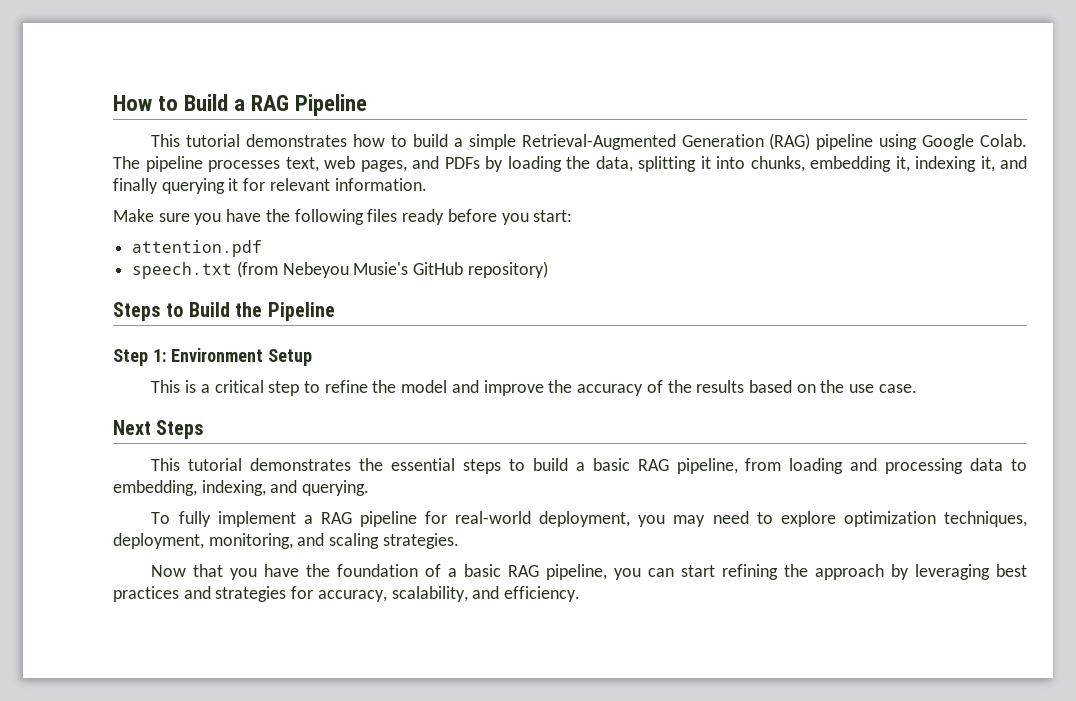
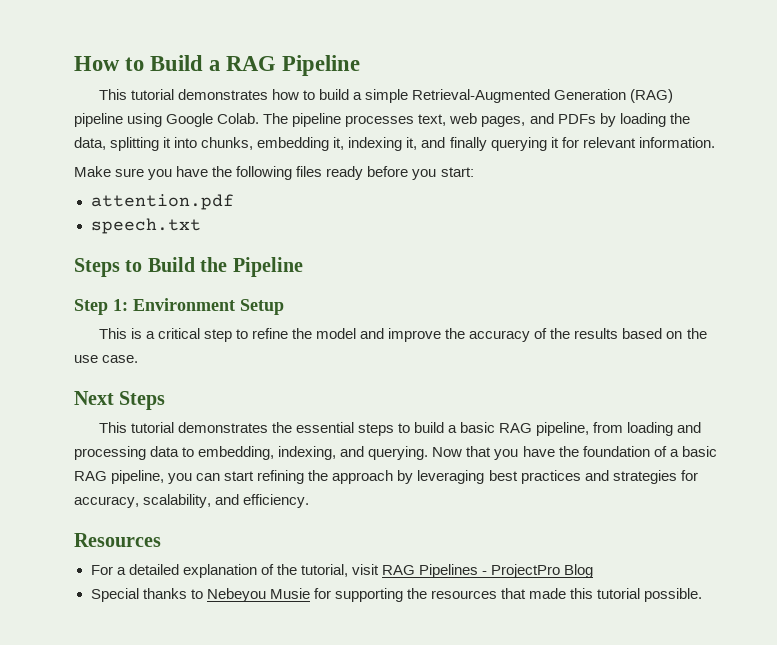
- speech.txt (from Nebeyou Musie's GitHub repository)
+ speech.txt
- This tutorial demonstrates the essential steps to build a basic RAG pipeline, from loading and processing data to embedding, indexing, and querying.
- To fully implement a RAG pipeline for real-world deployment, you may need to explore optimization techniques, deployment, monitoring, and scaling strategies.
- Now that you have the foundation of a basic RAG pipeline, you can start refining the approach by leveraging best practices and strategies for accuracy, scalability, and efficiency.
+ This tutorial demonstrates the essential steps to build a basic RAG pipeline, from loading and processing data to embedding, indexing, and querying. Now that you have the foundation of a basic RAG pipeline, you can start refining the approach by leveraging best practices and strategies for accuracy, scalability, and efficiency.
+ Resources
+ For a detailed explanation of the tutorial, visit RAG Pipelines - ProjectPro Blog
+ Special thanks to Nebeyou Musie for supporting the resources that made this tutorial possible.

